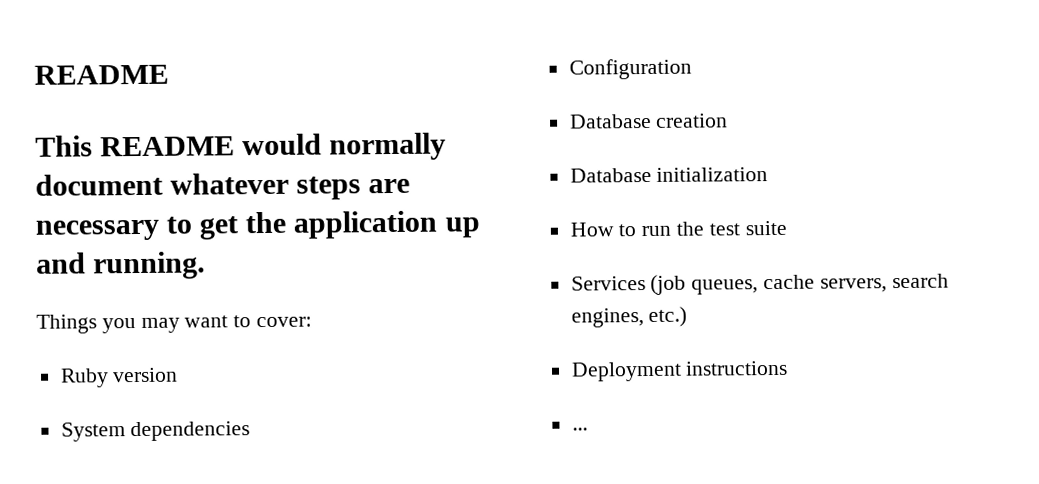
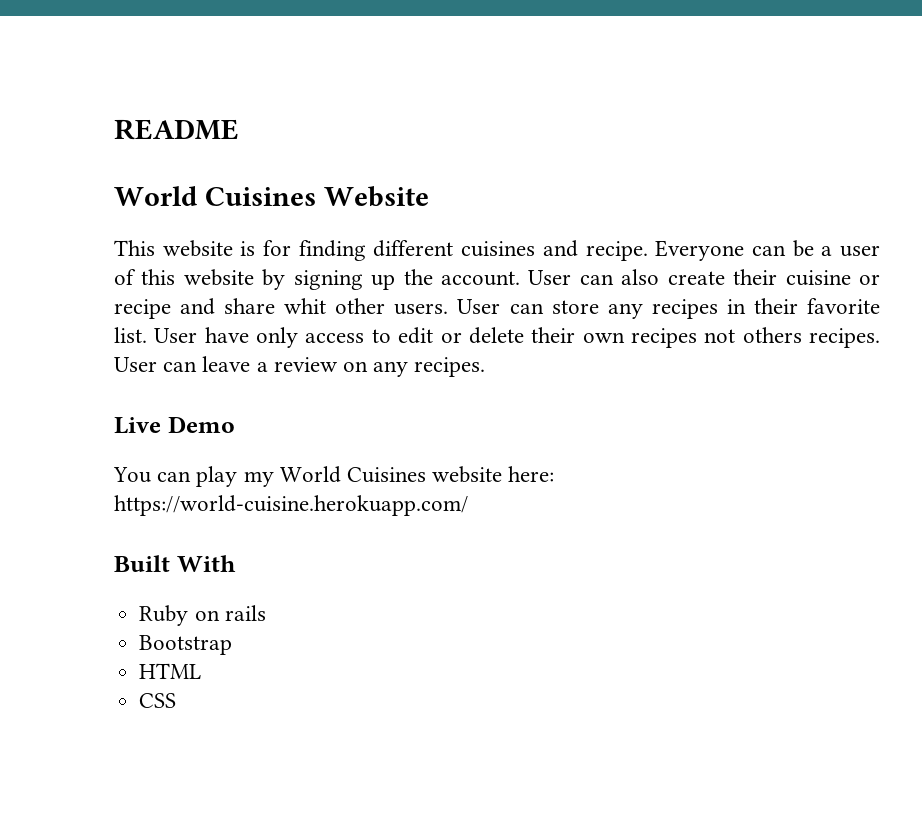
- This README would normally document whatever steps are necessary to get the application up and running.
- Things you may want to cover:
- Ruby version
- System dependencies
- Configuration
- Database creation
- Database initialization
- How to run the test suite
- Services (job queues, cache servers, search engines, etc.)
- Deployment instructions
- ...
+ World Cuisines Website
+ This website is for finding different cuisines and recipe. Everyone can be a user of this website by signing up the account. User can also create their cuisine or recipe and share whit other users. User can store any recipes in their favorite list. User have only access to edit or delete their own recipes not others recipes. User can leave a review on any recipes.
+ Live Demo
+ You can play my World Cuisines website here: https://world-cuisine.herokuapp.com/
+ Built With
+ Ruby on rails
+ Bootstrap
+ HTML
+ CSS

